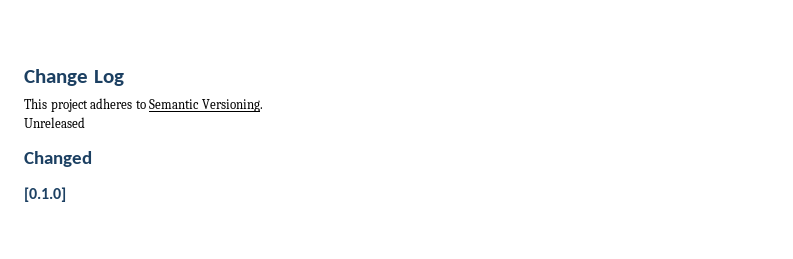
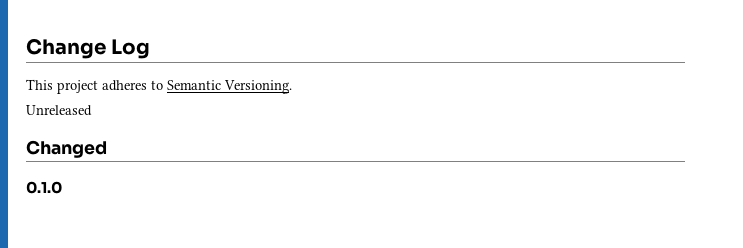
- [0.1.0]
+ 0.1.0

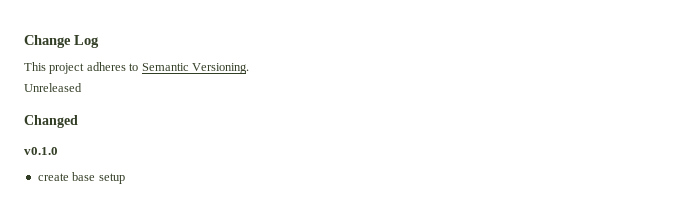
- 0.1.0
+ v0.1.0
+ create base setup

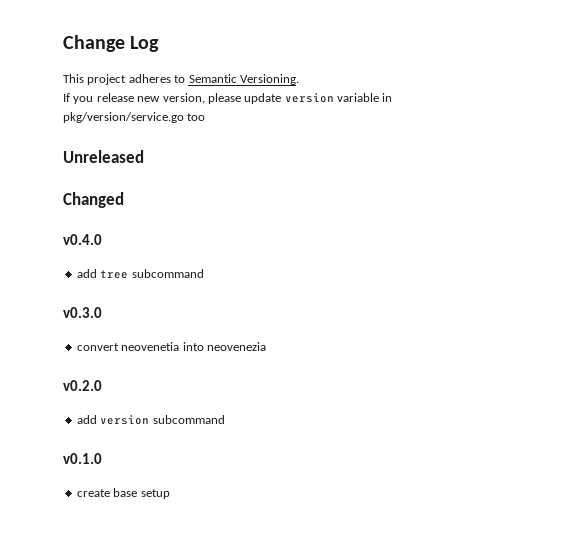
+ If you release new version, please update version variable in pkg/version/service.go too
  Unreleased
  Changed
+ v0.4.0
+ add tree subcommand
+ v0.3.0
+ convert neovenetia into neovenezia
+ v0.2.0
+ add version subcommand

